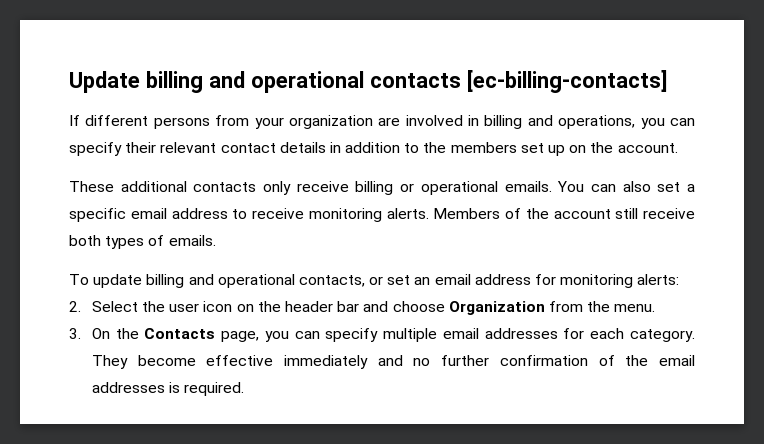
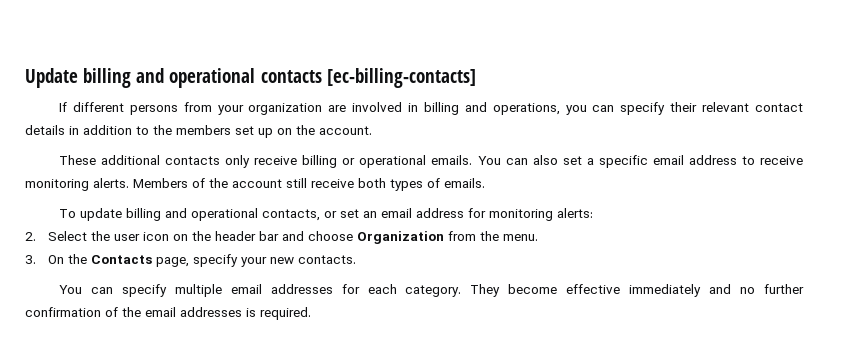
- 3. On the Contacts page, you can specify multiple email addresses for each category.
+ 3. On the Contacts page, specify your new contacts.
+ You can specify multiple email addresses for each category.

